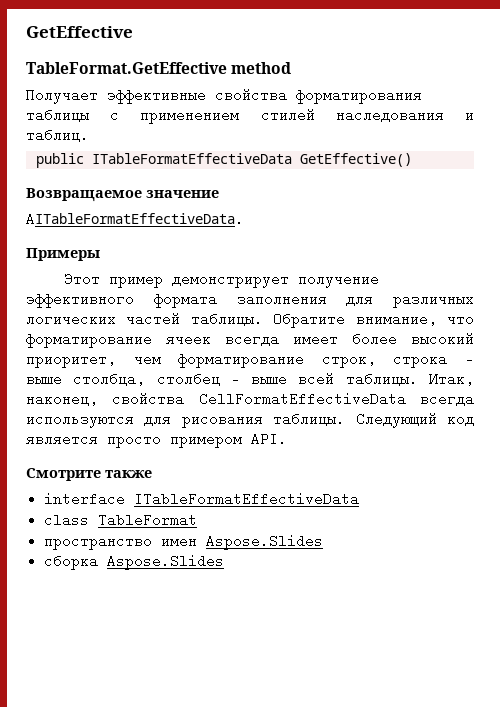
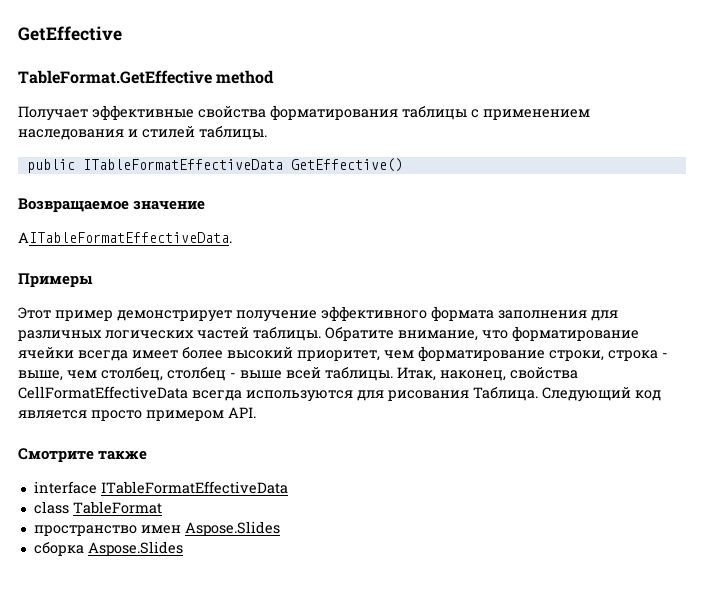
- Получает эффективные свойства форматирования таблицы с применением стилей наследования и таблиц.
+ Получает эффективные свойства форматирования таблицы с применением наследования и стилей таблицы.
- Обратите внимание, что форматирование ячеек всегда имеет более высокий приоритет, чем форматирование строк, строка - выше столбца, столбец - выше всей таблицы.
+ Обратите внимание, что форматирование ячейки всегда имеет более высокий приоритет, чем форматирование строки, строка - выше, чем столбец, столбец - выше всей таблицы.
- Итак, наконец, свойства CellFormatEffectiveData всегда используются для рисования таблицы.
+ Итак, наконец, свойства CellFormatEffectiveData всегда используются для рисования Таблица.

